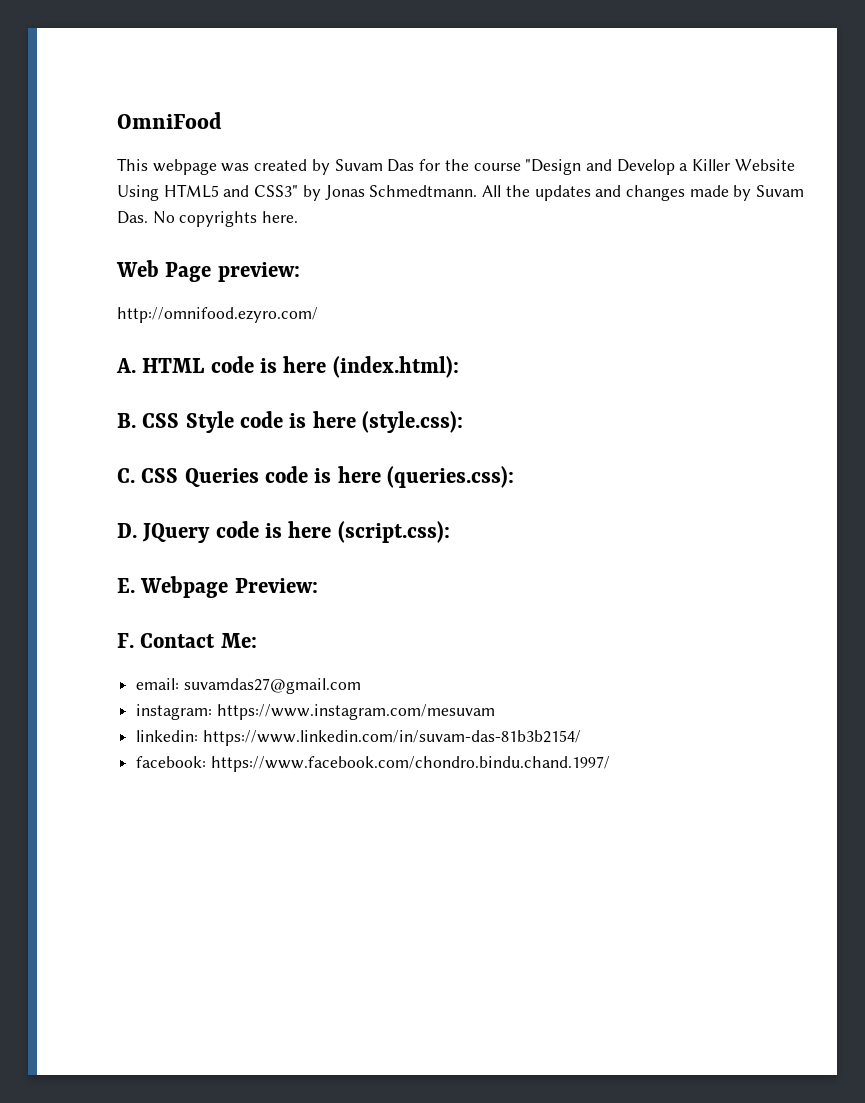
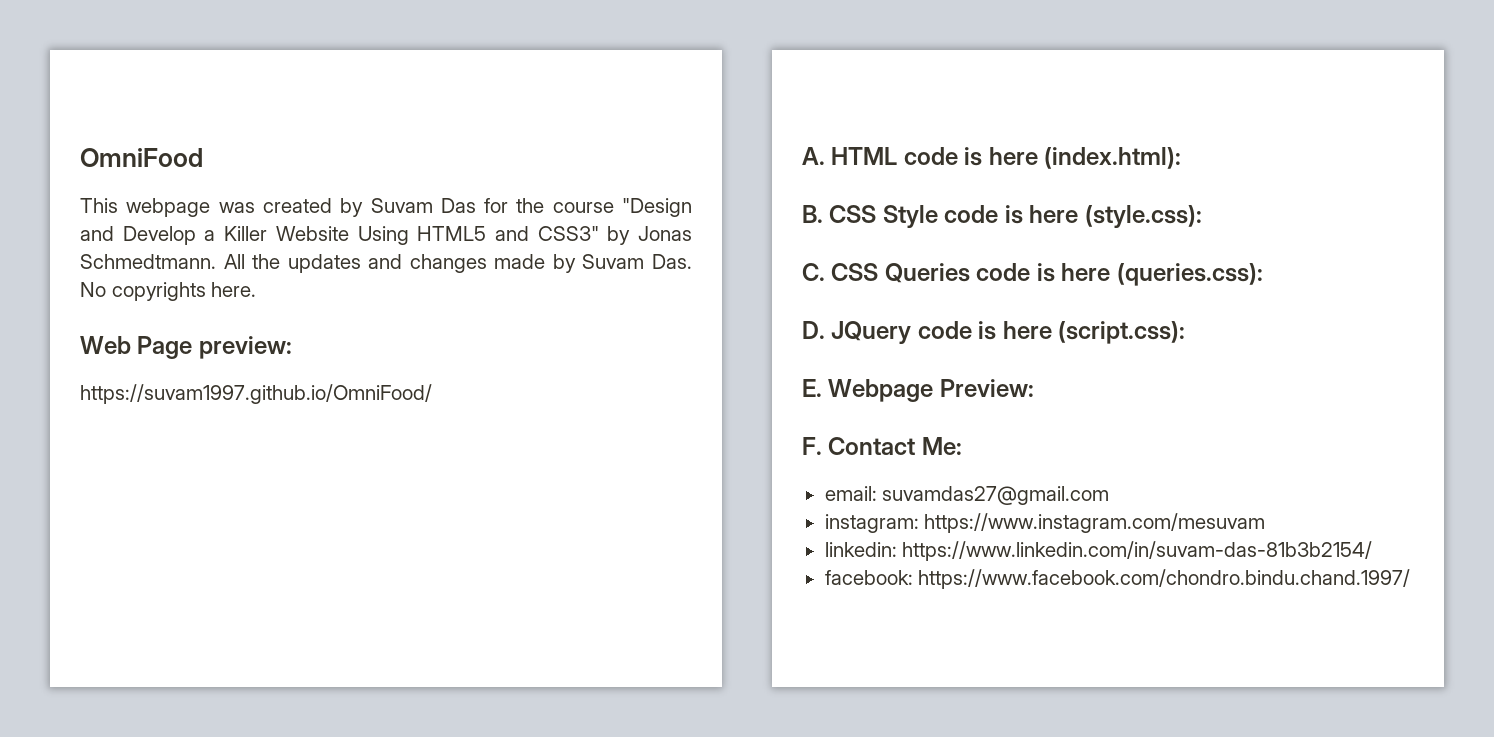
- http://omnifood.ezyro.com/
+ https://suvam1997.github.io/OmniFood/

